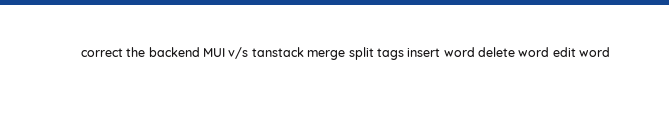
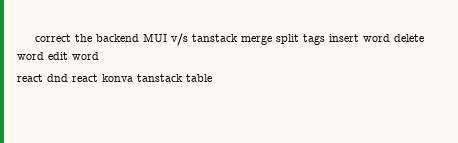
+ react dnd react konva tanstack table

